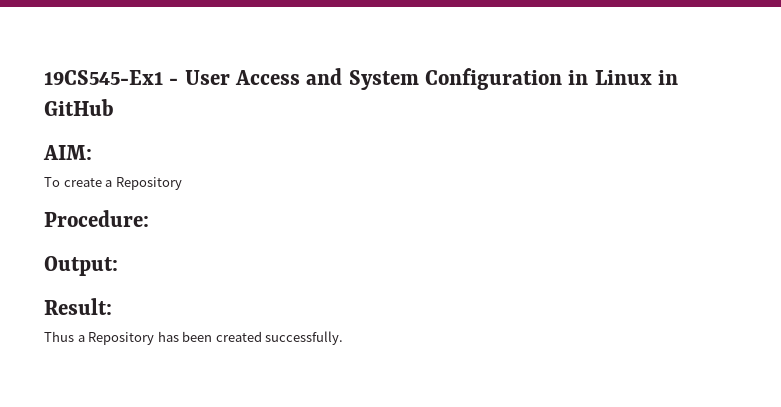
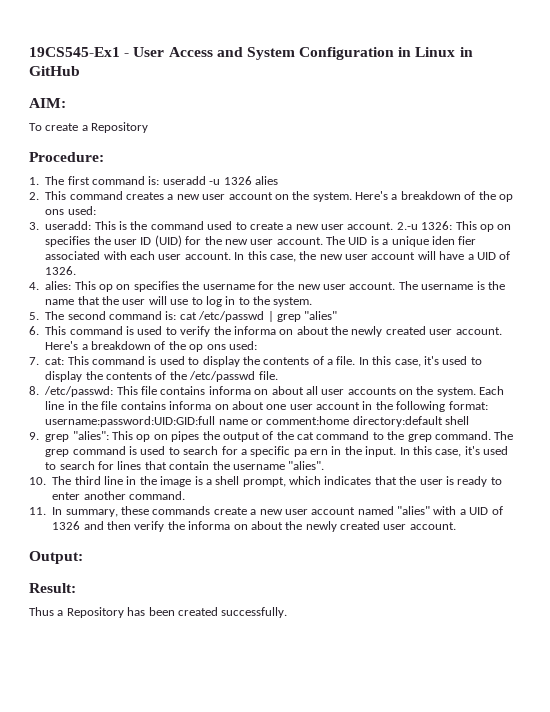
+ 1. The first command is: useradd -u 1326 alies
+ 2. This command creates a new user account on the system. Here's a breakdown of the op ons used:
+ 3. useradd: This is the command used to create a new user account. 2.-u 1326: This op on specifies the user ID (UID) for the new user account. The UID is a unique iden fier associated with each user account. In this case, the new user account will have a UID of 1326.
+ 4. alies: This op on specifies the username for the new user account. The username is the name that the user will use to log in to the system.
+ 5. The second command is: cat /etc/passwd | grep "alies"
+ 6. This command is used to verify the informa on about the newly created user account. Here's a breakdown of the op ons used:
+ 7. cat: This command is used to display the contents of a file. In this case, it's used to display the contents of the /etc/passwd file.
+ 8. /etc/passwd: This file contains informa on about all user accounts on the system. Each line in the file contains informa on about one user account in the following format: username:password:UID:GID:full name or comment:home directory:default shell
+ 9. grep "alies": This op on pipes the output of the cat command to the grep command. The grep command is used to search for a specific pa ern in the input. In this case, it's used to search for lines that contain the username "alies".
+ 10. The third line in the image is a shell prompt, which indicates that the user is ready to enter another command.
+ 11. In summary, these commands create a new user account named "alies" with a UID of 1326 and then verify the informa on about the newly created user account.

